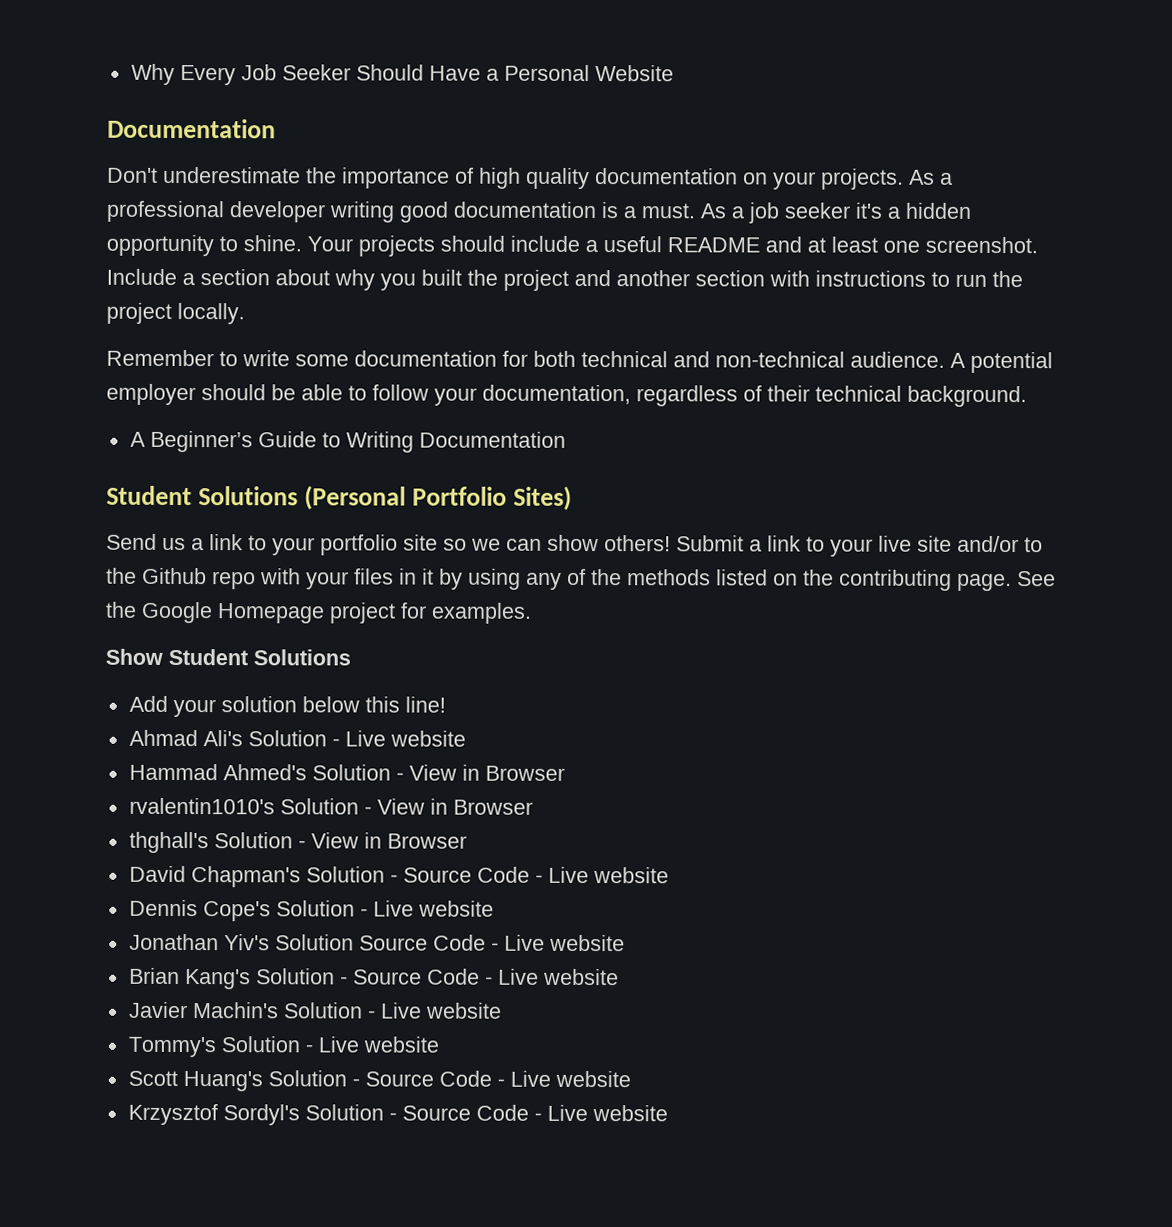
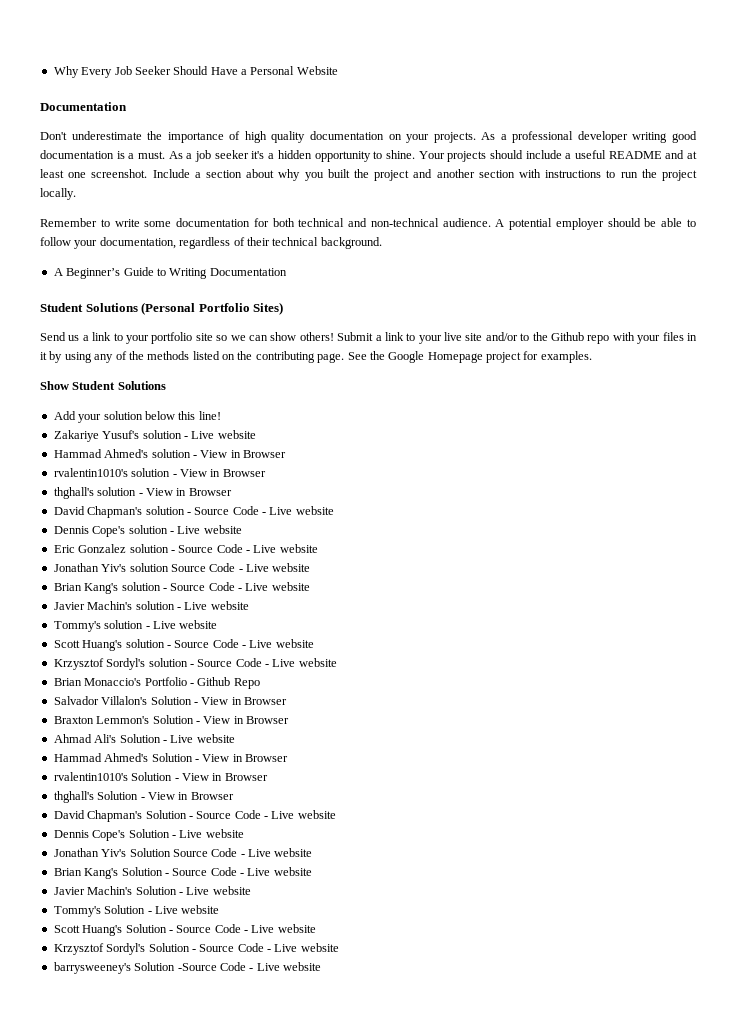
+ Zakariye Yusuf's solution - Live website
+ Hammad Ahmed's solution - View in Browser
+ rvalentin1010's solution - View in Browser
+ thghall's solution - View in Browser
+ David Chapman's solution - Source Code - Live website
+ Dennis Cope's solution - Live website
+ Eric Gonzalez solution - Source Code - Live website
+ Jonathan Yiv's solution Source Code - Live website
+ Brian Kang's solution - Source Code - Live website
+ Javier Machin's solution - Live website
+ Tommy's solution - Live website
+ Scott Huang's solution - Source Code - Live website
+ Krzysztof Sordyl's solution - Source Code - Live website
+ Brian Monaccio's Portfolio - Github Repo
+ Salvador Villalon's Solution - View in Browser
+ Braxton Lemmon's Solution - View in Browser
+ barrysweeney's Solution -Source Code - Live website

